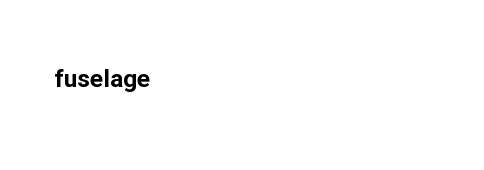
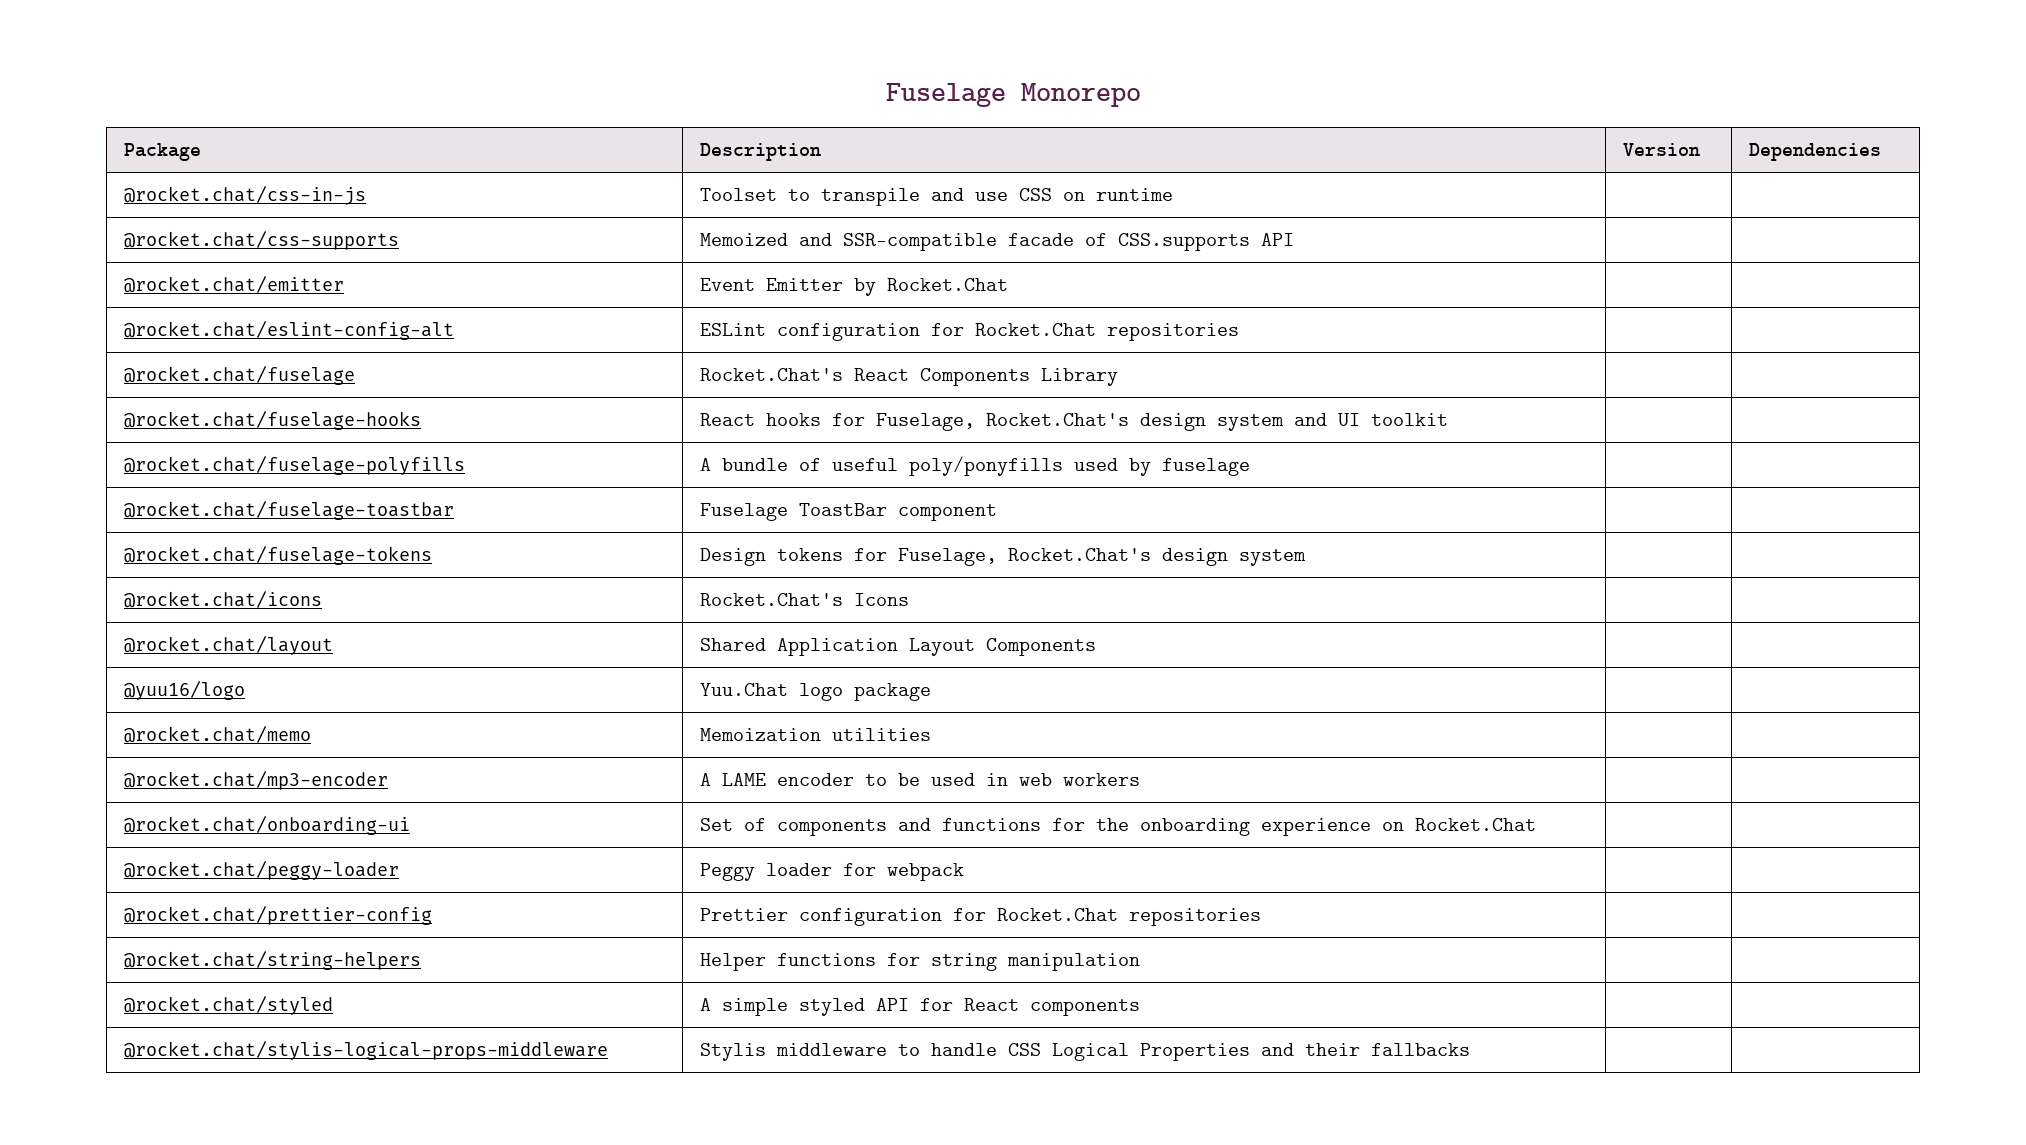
- fuselage
+ Fuselage Monorepo
+ Package | Description | Version | Dependencies
+ @rocket.chat/css-in-js | Toolset to transpile and use CSS on runtime | |
+ @rocket.chat/css-supports | Memoized and SSR-compatible facade of CSS.supports API | |
+ @rocket.chat/emitter | Event Emitter by Rocket.Chat | |
+ @rocket.chat/eslint-config-alt | ESLint configuration for Rocket.Chat repositories | |
+ @rocket.chat/fuselage | Rocket.Chat's React Components Library | |
+ @rocket.chat/fuselage-hooks | React hooks for Fuselage, Rocket.Chat's design system and UI toolkit | |
+ @rocket.chat/fuselage-polyfills | A bundle of useful poly/ponyfills used by fuselage | |
+ @rocket.chat/fuselage-toastbar | Fuselage ToastBar component | |
+ @rocket.chat/fuselage-tokens | Design tokens for Fuselage, Rocket.Chat's design system | |
+ @rocket.chat/icons | Rocket.Chat's Icons | |
+ @rocket.chat/layout | Shared Application Layout Components | |
+ @yuu16/logo | Yuu.Chat logo package | |
+ @rocket.chat/memo | Memoization utilities | |
+ @rocket.chat/mp3-encoder | A LAME encoder to be used in web workers | |
+ @rocket.chat/onboarding-ui | Set of components and functions for the onboarding experience on Rocket.Chat | |
+ @rocket.chat/peggy-loader | Peggy loader for webpack | |
+ @rocket.chat/prettier-config | Prettier configuration for Rocket.Chat repositories | |
+ @rocket.chat/string-helpers | Helper functions for string manipulation | |
+ @rocket.chat/styled | A simple styled API for React components | |
+ @rocket.chat/stylis-logical-props-middleware | Stylis middleware to handle CSS Logical Properties and their fallbacks | |

